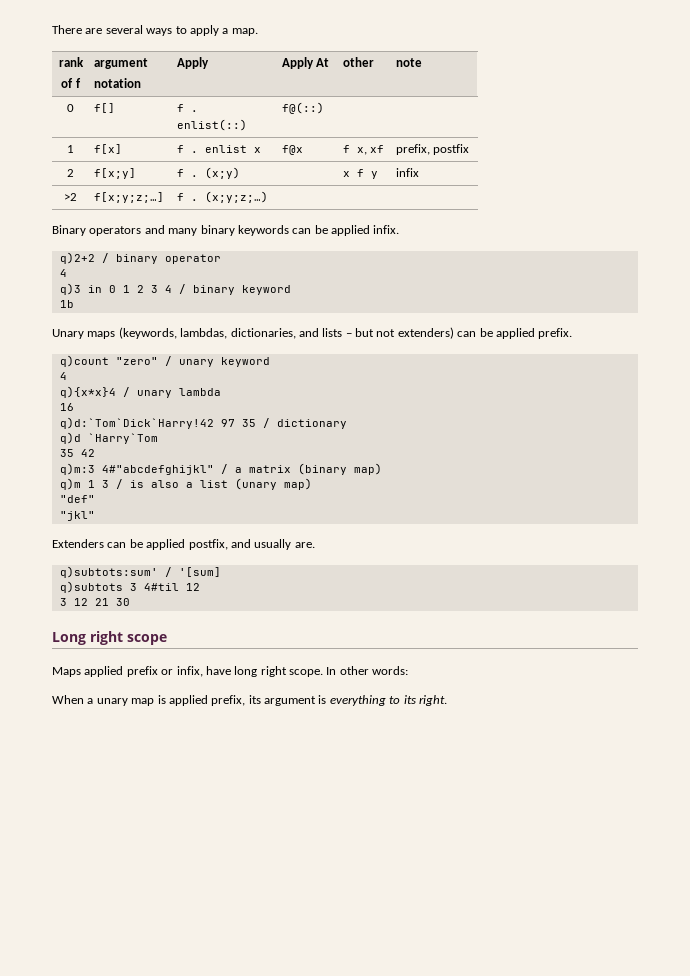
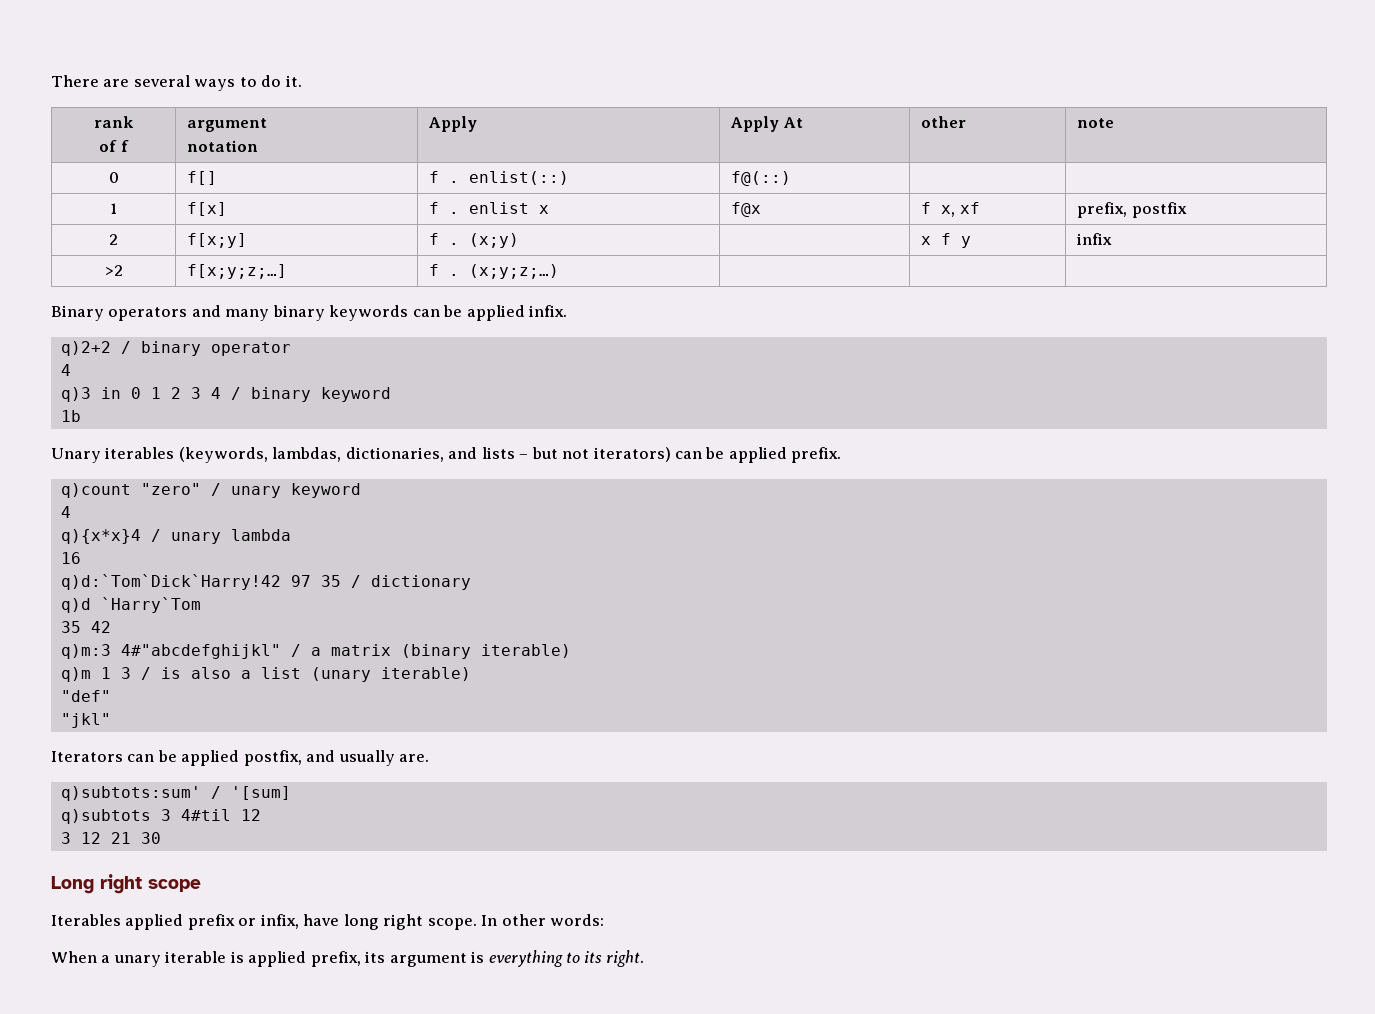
- There are several ways to apply a map.
+ There are several ways to do it.
- Unary maps (keywords, lambdas, dictionaries, and lists – but not extenders) can be applied prefix.
+ Unary iterables (keywords, lambdas, dictionaries, and lists – but not iterators) can be applied prefix.
- q)m:3 4#"abcdefghijkl" / a matrix (binary map)
+ q)m:3 4#"abcdefghijkl" / a matrix (binary iterable)
- q)m 1 3 / is also a list (unary map)
+ q)m 1 3 / is also a list (unary iterable)
- Extenders can be applied postfix, and usually are.
+ Iterators can be applied postfix, and usually are.
- Maps applied prefix or infix, have long right scope.
+ Iterables applied prefix or infix, have long right scope.
- When a unary map is applied prefix, its argument is everything to its right.
+ When a unary iterable is applied prefix, its argument is everything to its right.

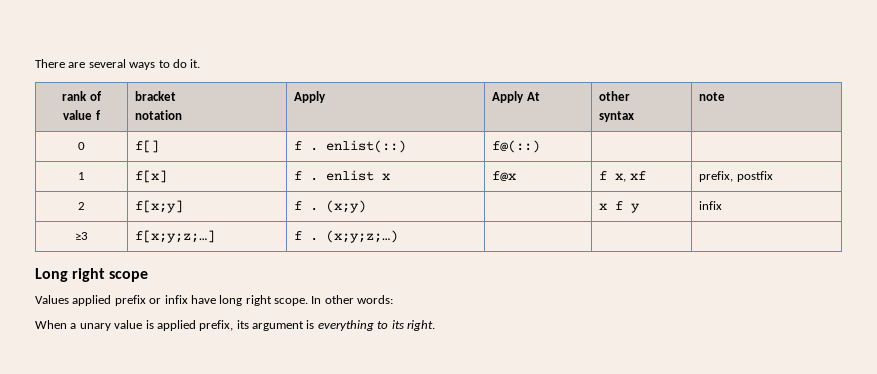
- rank
- of f | argument
- notation | Apply | Apply At | other | note
+ rank of
+ value f | bracket
+ notation | Apply | Apply At | other
+ syntax | note
- >2 | f[x;y;z;…] | f . (x;y;z;…) | | |
+ ≥3 | f[x;y;z;…] | f . (x;y;z;…) | | |
- Binary operators and many binary keywords can be applied infix.
- q)2+2 / binary operator
- 4
- q)3 in 0 1 2 3 4 / binary keyword
- 1b
- Unary iterables (keywords, lambdas, dictionaries, and lists – but not iterators) can be applied prefix.
- q)count "zero" / unary keyword
- 4
- q){x*x}4 / unary lambda
- 16
- q)d:`Tom`Dick`Harry!42 97 35 / dictionary
- q)d `Harry`Tom
- 35 42
- q)m:3 4#"abcdefghijkl" / a matrix (binary iterable)
- q)m 1 3 / is also a list (unary iterable)
- "def"
- "jkl"
- Iterators can be applied postfix, and usually are.
- q)subtots:sum' / '[sum]
- q)subtots 3 4#til 12
- 3 12 21 30
- Iterables applied prefix or infix, have long right scope.
+ Values applied prefix or infix have long right scope.
- When a unary iterable is applied prefix, its argument is everything to its right.
+ When a unary value is applied prefix, its argument is everything to its right.

